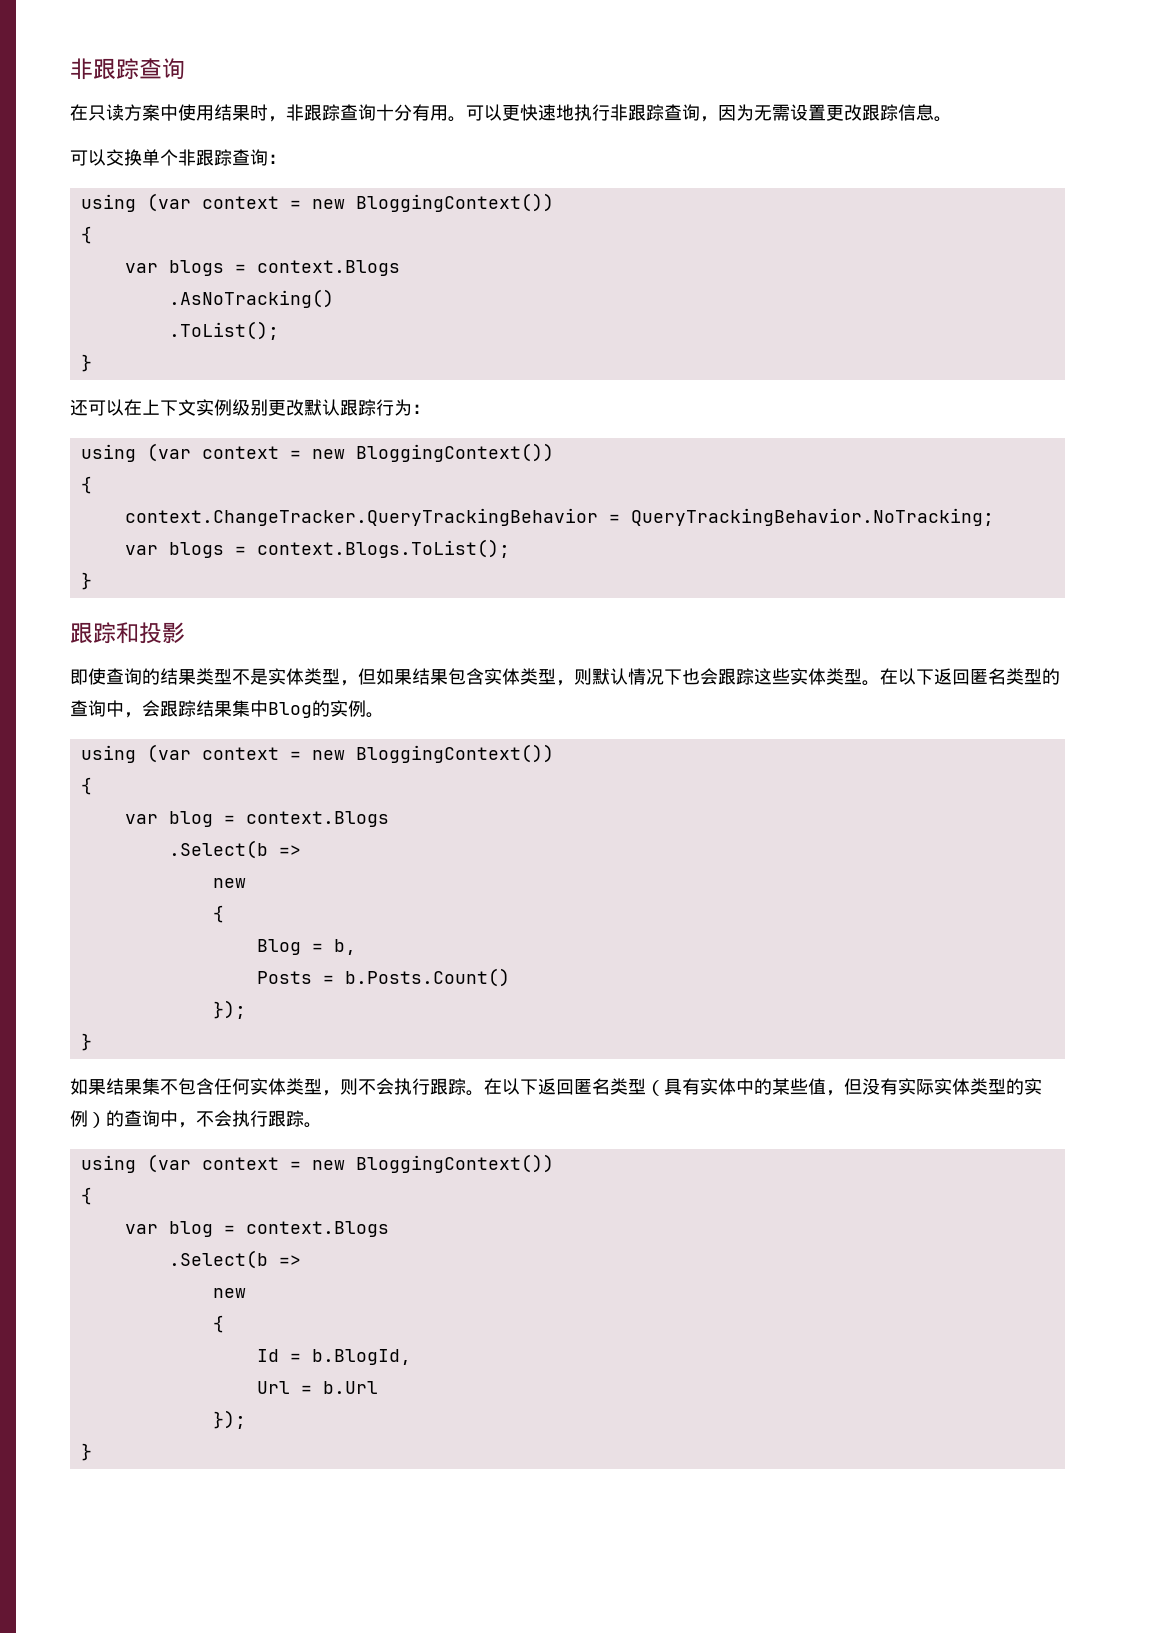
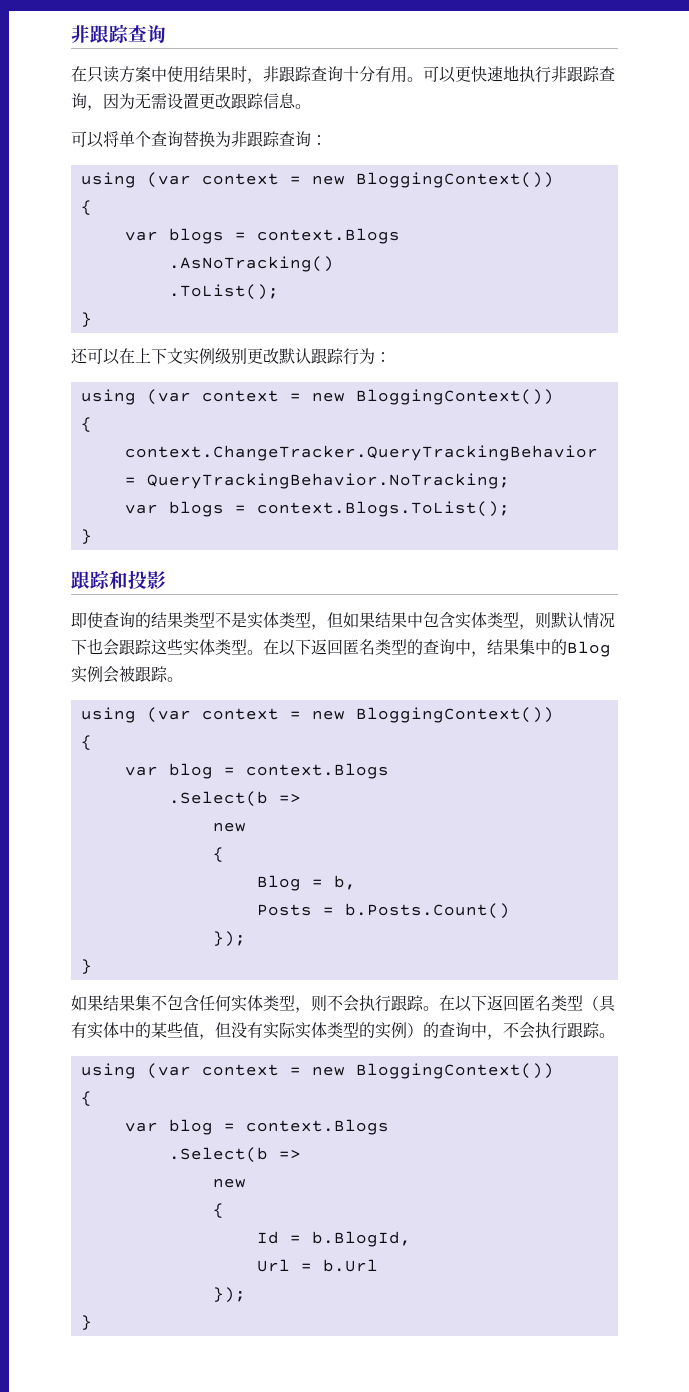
- 可以交换单个非跟踪查询：
+ 可以将单个查询替换为非跟踪查询：
- 即使查询的结果类型不是实体类型，但如果结果包含实体类型，则默认情况下也会跟踪这些实体类型。
+ 即使查询的结果类型不是实体类型，但如果结果中包含实体类型，则默认情况下也会跟踪这些实体类型。
- 在以下返回匿名类型的查询中，会跟踪结果集中Blog的实例。
+ 在以下返回匿名类型的查询中，结果集中的Blog实例会被跟踪。

